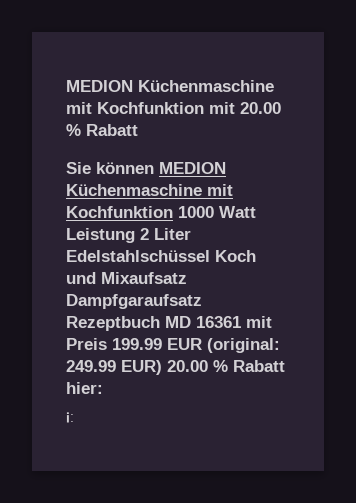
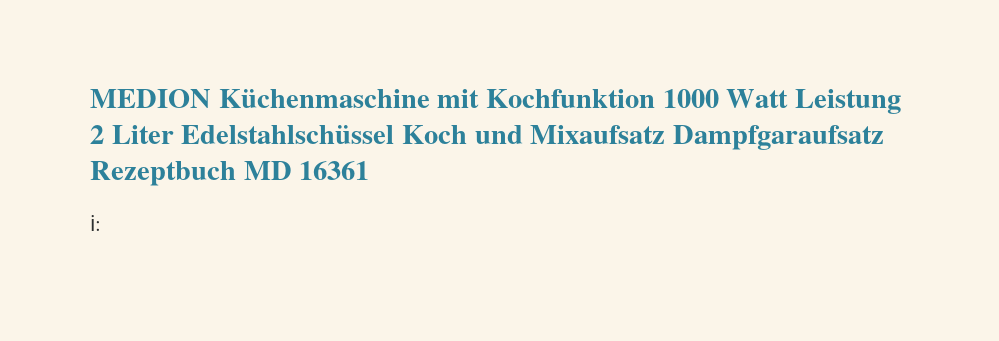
- MEDION Küchenmaschine mit Kochfunktion mit 20.00 % Rabatt
- Sie können MEDION Küchenmaschine mit Kochfunktion 1000 Watt Leistung 2 Liter Edelstahlschüssel Koch und Mixaufsatz Dampfgaraufsatz Rezeptbuch MD 16361 mit Preis 199.99 EUR (original: 249.99 EUR) 20.00 % Rabatt hier:
+ MEDION Küchenmaschine mit Kochfunktion 1000 Watt Leistung 2 Liter Edelstahlschüssel Koch und Mixaufsatz Dampfgaraufsatz Rezeptbuch MD 16361

